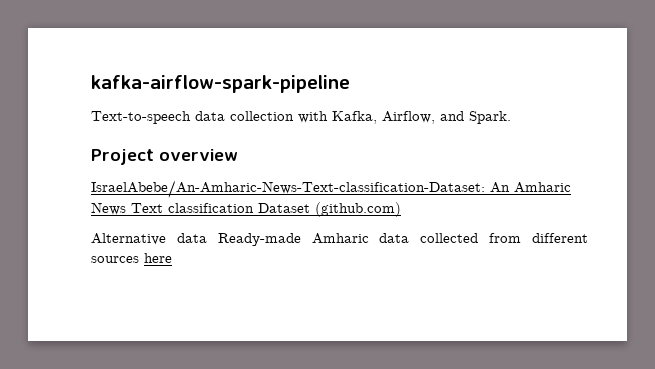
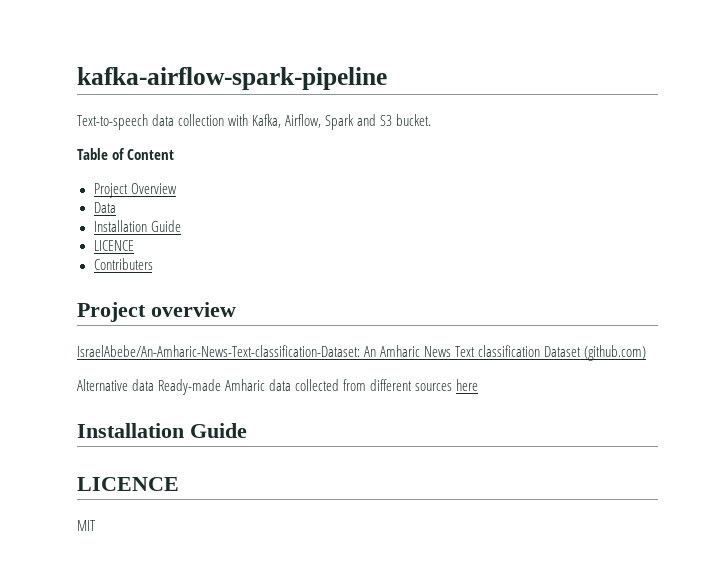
- Text-to-speech data collection with Kafka, Airflow, and Spark.
+ Text-to-speech data collection with Kafka, Airflow, Spark and S3 bucket.
+ Table of Content
+ Project Overview
+ Data
+ Installation Guide
+ LICENCE
+ Contributers
  Alternative data Ready-made Amharic data collected from different sources here
+ Installation Guide
+ LICENCE
+ MIT

